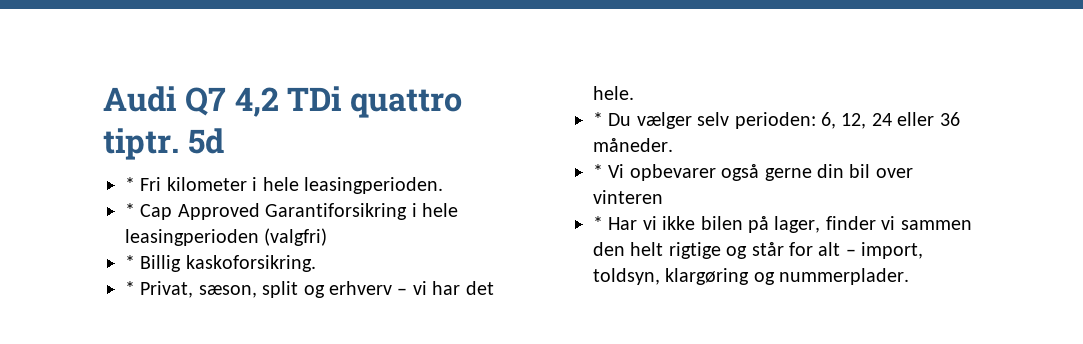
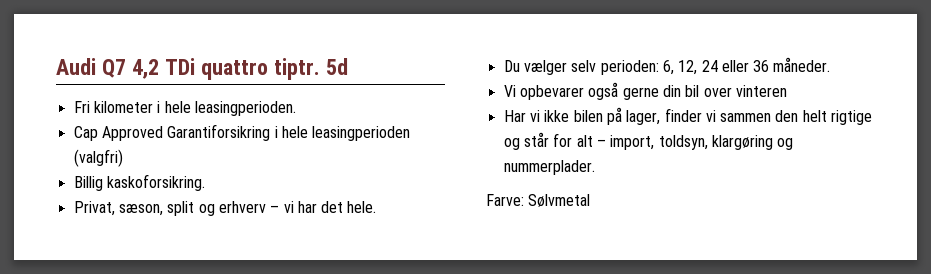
- * Fri kilometer i hele leasingperioden.
+ Fri kilometer i hele leasingperioden.
- * Cap Approved Garantiforsikring i hele leasingperioden (valgfri)
+ Cap Approved Garantiforsikring i hele leasingperioden (valgfri)
- * Billig kaskoforsikring.
+ Billig kaskoforsikring.
- * Privat, sæson, split og erhverv – vi har det hele.
+ Privat, sæson, split og erhverv – vi har det hele.
- * Du vælger selv perioden: 6, 12, 24 eller 36 måneder.
+ Du vælger selv perioden: 6, 12, 24 eller 36 måneder.
- * Vi opbevarer også gerne din bil over vinteren
+ Vi opbevarer også gerne din bil over vinteren
- * Har vi ikke bilen på lager, finder vi sammen den helt rigtige og står for alt – import, toldsyn, klargøring og nummerplader.
+ Har vi ikke bilen på lager, finder vi sammen den helt rigtige og står for alt – import, toldsyn, klargøring og nummerplader.
+ Farve: Sølvmetal

